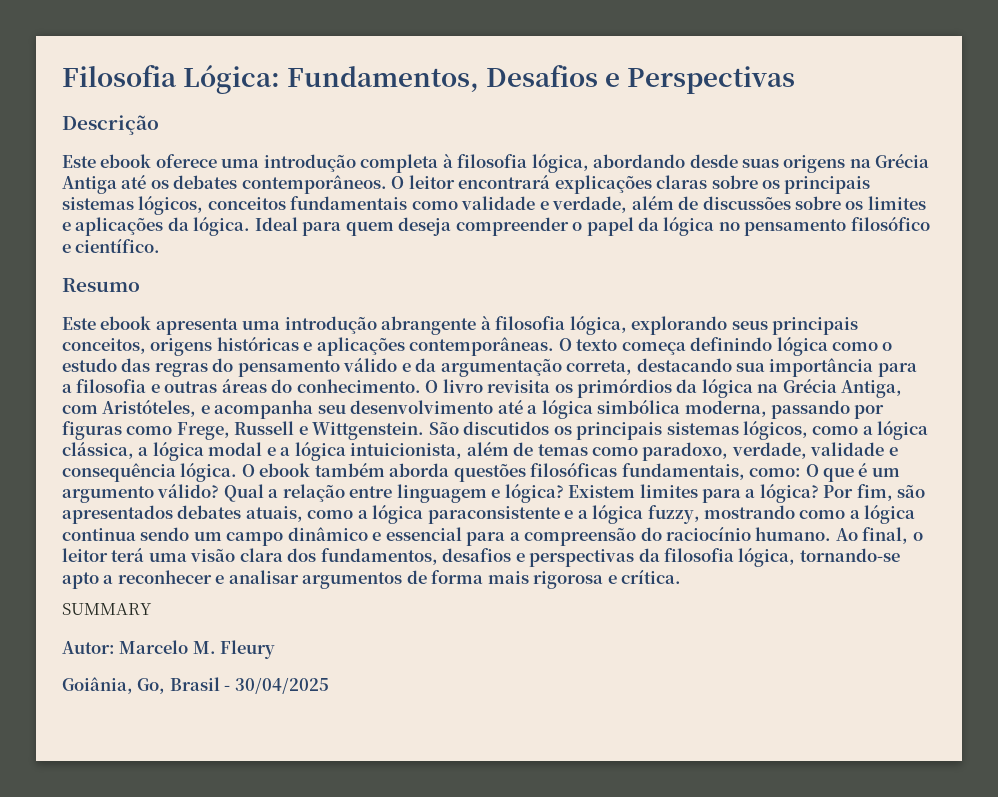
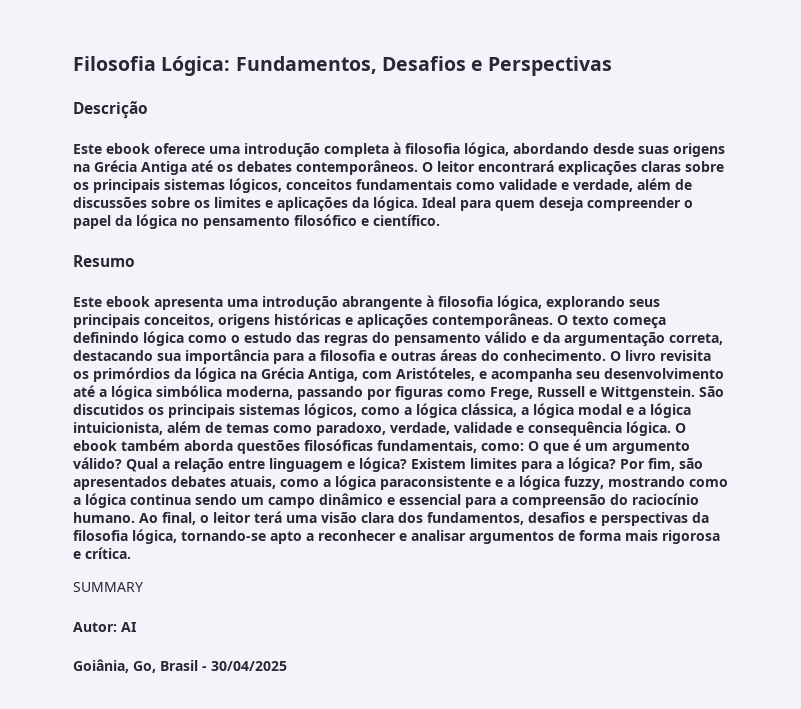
- Autor: Marcelo M. Fleury
+ Autor: AI

